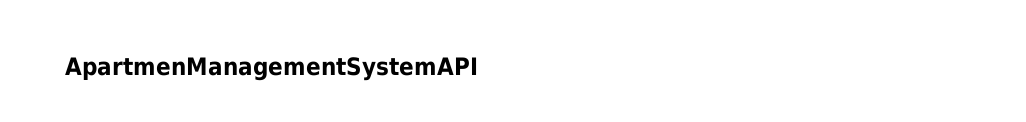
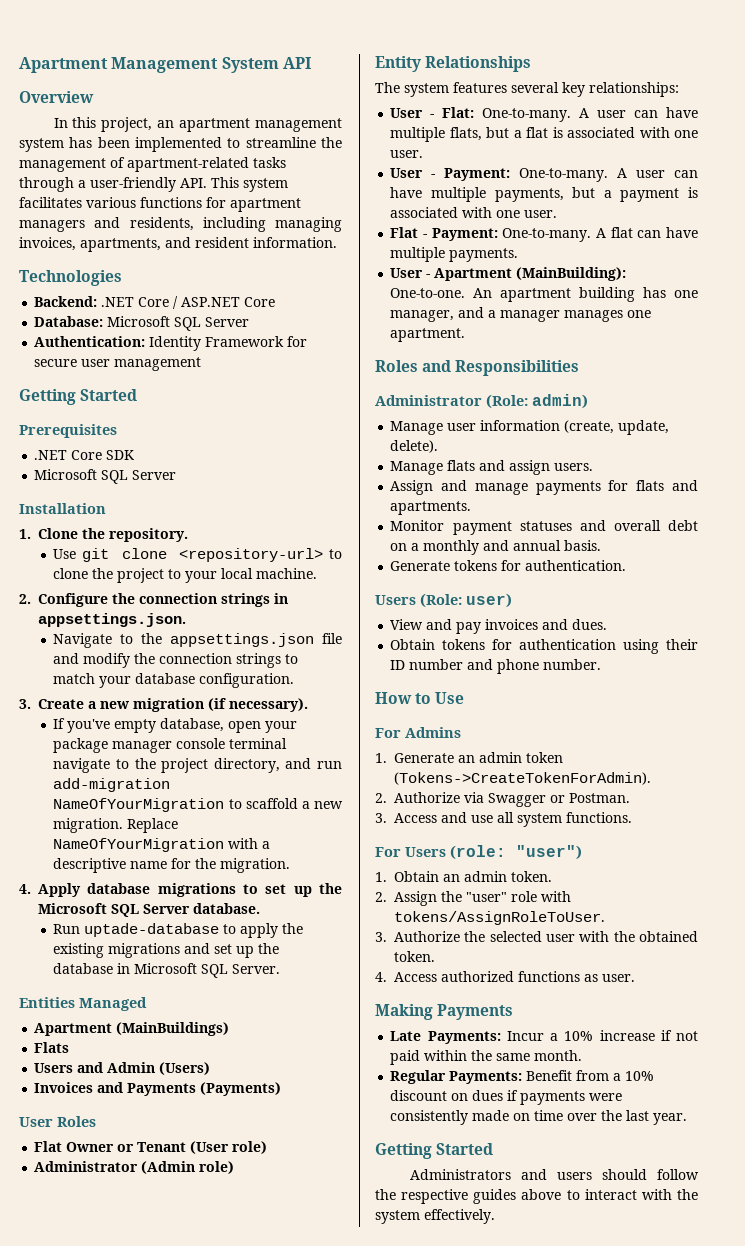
- ApartmenManagementSystemAPI
+ Apartment Management System API
+ Overview
+ In this project, an apartment management system has been implemented to streamline the management of apartment-related tasks through a user-friendly API. This system facilitates various functions for apartment managers and residents, including managing invoices, apartments, and resident information.
+ Technologies
+ Backend: .NET Core / ASP.NET Core
+ Database: Microsoft SQL Server
+ Authentication: Identity Framework for secure user management
+ Getting Started
+ Prerequisites
+ .NET Core SDK
+ Microsoft SQL Server
+ Installation
+ 1. Clone the repository.
+ Use git clone <repository-url> to clone the project to your local machine.
+ 2. Configure the connection strings in appsettings.json.
+ Navigate to the appsettings.json file and modify the connection strings to match your database configuration.
+ 3. Create a new migration (if necessary).
+ If you've empty database, open your package manager console terminal navigate to the project directory, and run add-migration NameOfYourMigration to scaffold a new migration. Replace NameOfYourMigration with a descriptive name for the migration.
+ 4. Apply database migrations to set up the Microsoft SQL Server database.
+ Run uptade-database to apply the existing migrations and set up the database in Microsoft SQL Server.
+ Entities Managed
+ Apartment (MainBuildings)
+ Flats
+ Users and Admin (Users)
+ Invoices and Payments (Payments)
+ User Roles
+ Flat Owner or Tenant (User role)
+ Administrator (Admin role)
+ Entity Relationships
+ The system features several key relationships:
+ User - Flat: One-to-many. A user can have multiple flats, but a flat is associated with one user.
+ User - Payment: One-to-many. A user can have multiple payments, but a payment is associated with one user.
+ Flat - Payment: One-to-many. A flat can have multiple payments.
+ User - Apartment (MainBuilding): One-to-one. An apartment building has one manager, and a manager manages one apartment.
+ Roles and Responsibilities
+ Administrator (Role: admin)
+ Manage user information (create, update, delete).
+ Manage flats and assign users.
+ Assign and manage payments for flats and apartments.
+ Monitor payment statuses and overall debt on a monthly and annual basis.
+ Generate tokens for authentication.
+ Users (Role: user)
+ View and pay invoices and dues.
+ Obtain tokens for authentication using their ID number and phone number.
+ How to Use
+ For Admins
+ 1. Generate an admin token (Tokens->CreateTokenForAdmin).
+ 2. Authorize via Swagger or Postman.
+ 3. Access and use all system functions.
+ For Users (role: "user")
+ 1. Obtain an admin token.
+ 2. Assign the "user" role with tokens/AssignRoleToUser.
+ 3. Authorize the selected user with the obtained token.
+ 4. Access authorized functions as user.
+ Making Payments
+ Late Payments: Incur a 10% increase if not paid within the same month.
+ Regular Payments: Benefit from a 10% discount on dues if payments were consistently made on time over the last year.
+ Getting Started
+ Administrators and users should follow the respective guides above to interact with the system effectively.

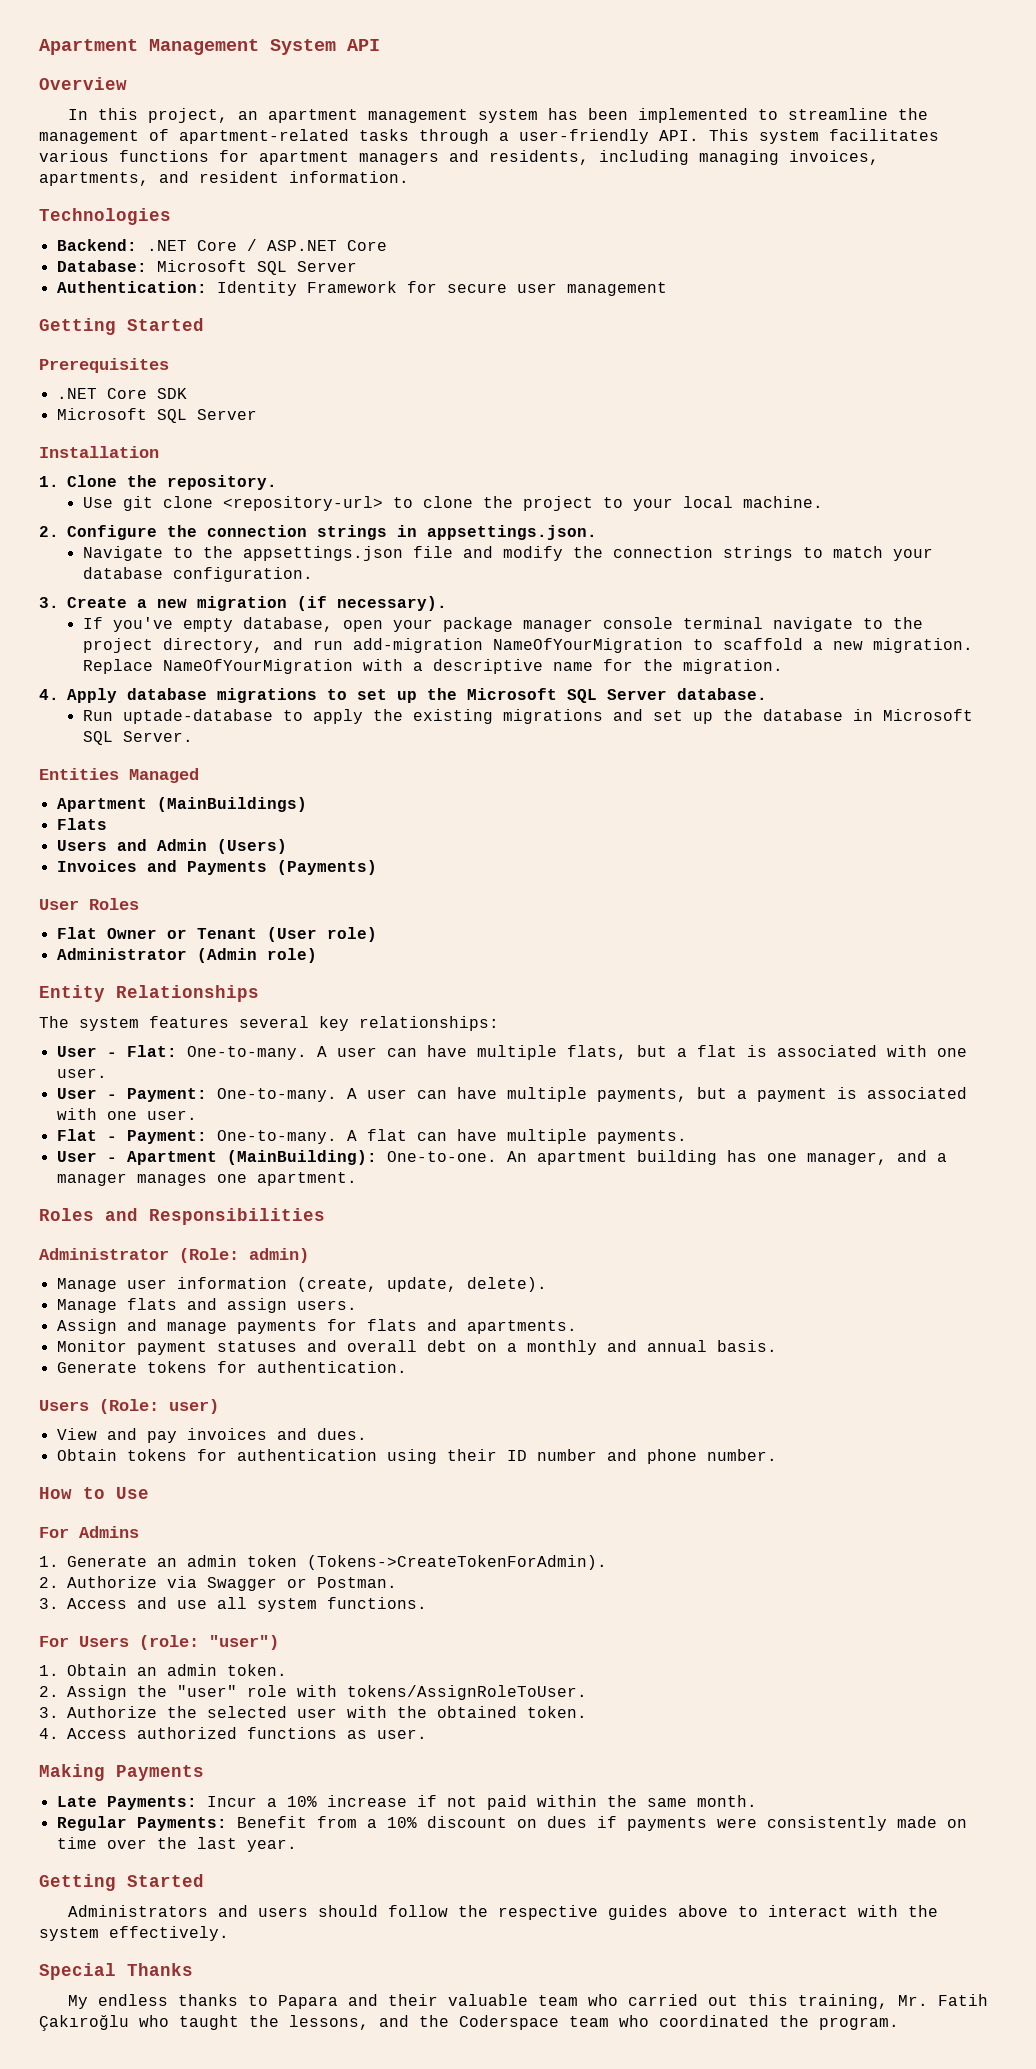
+ Special Thanks
+ My endless thanks to Papara and their valuable team who carried out this training, Mr. Fatih Çakıroğlu who taught the lessons, and the Coderspace team who coordinated the program.

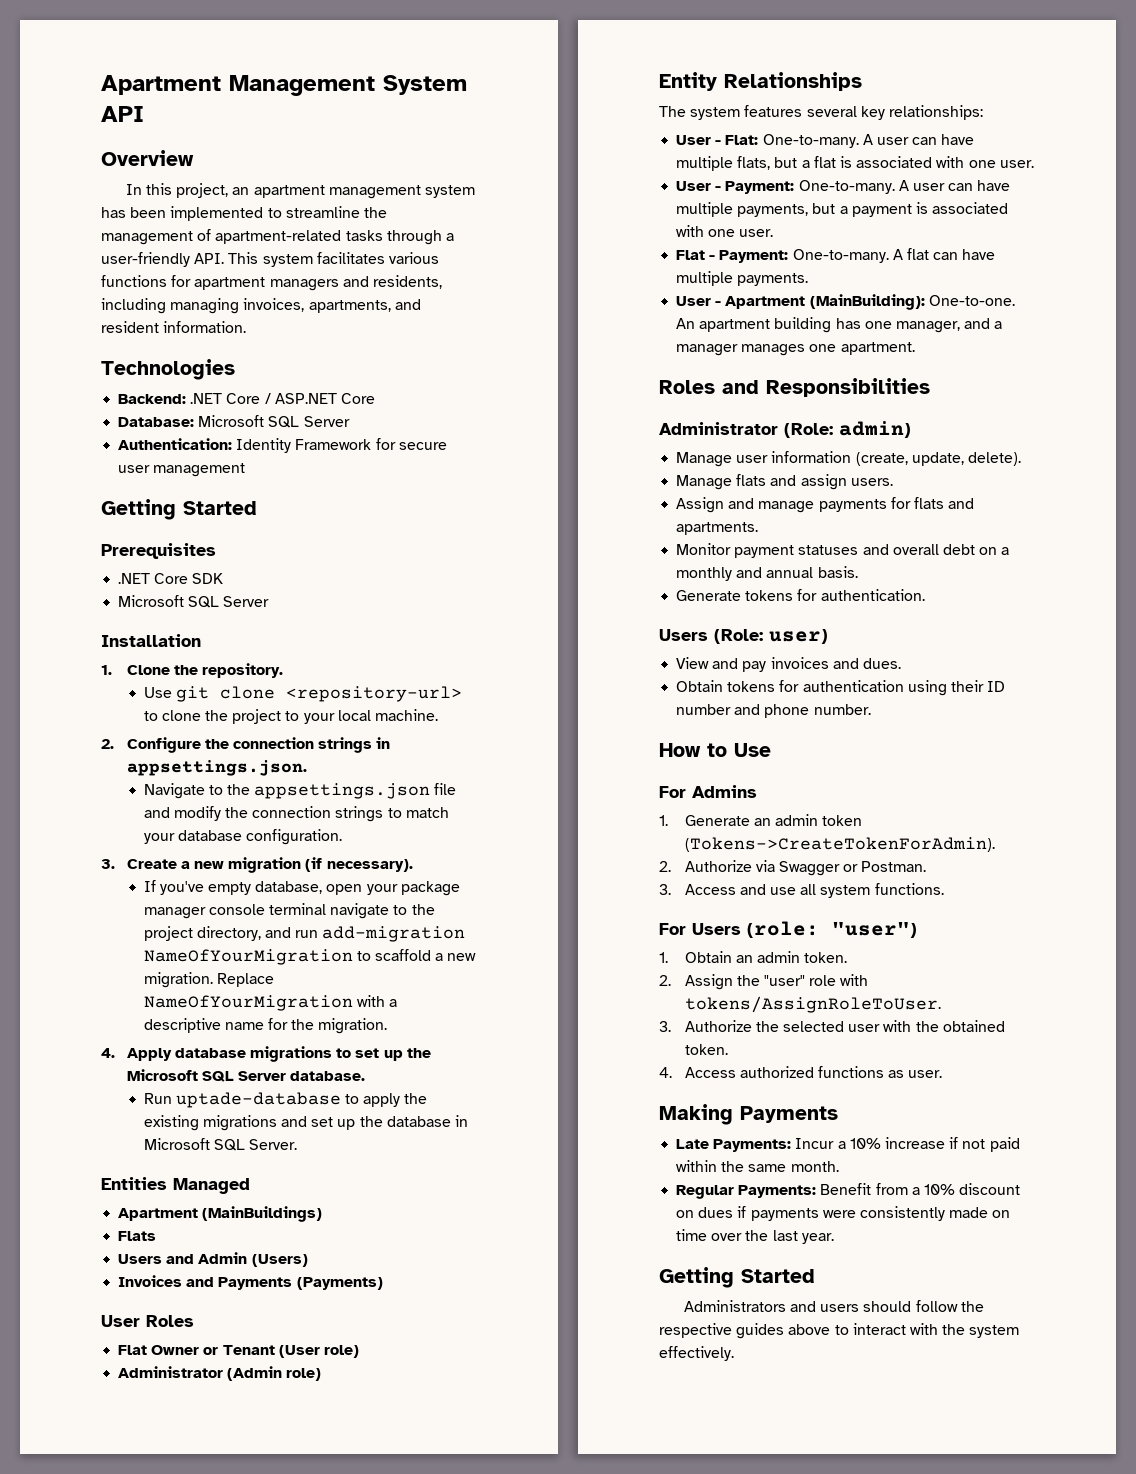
- Special Thanks
- My endless thanks to Papara and their valuable team who carried out this training, Mr. Fatih Çakıroğlu who taught the lessons, and the Coderspace team who coordinated the program.

